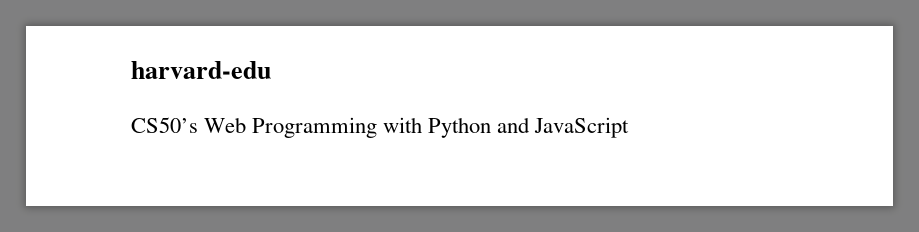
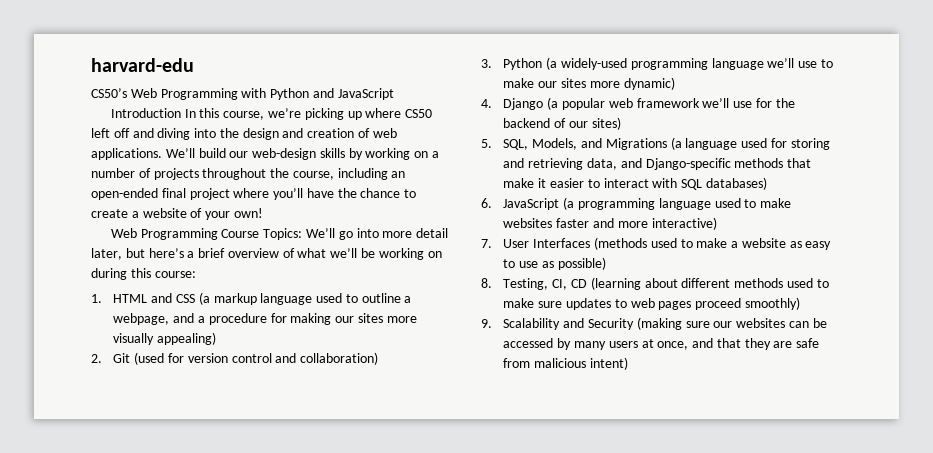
+ Introduction In this course, we’re picking up where CS50 left off and diving into the design and creation of web applications. We’ll build our web-design skills by working on a number of projects throughout the course, including an open-ended final project where you’ll have the chance to create a website of your own!
+ Web Programming Course Topics: We’ll go into more detail later, but here’s a brief overview of what we’ll be working on during this course:
+ 1. HTML and CSS (a markup language used to outline a webpage, and a procedure for making our sites more visually appealing)
+ 2. Git (used for version control and collaboration)
+ 3. Python (a widely-used programming language we’ll use to make our sites more dynamic)
+ 4. Django (a popular web framework we’ll use for the backend of our sites)
+ 5. SQL, Models, and Migrations (a language used for storing and retrieving data, and Django-specific methods that make it easier to interact with SQL databases)
+ 6. JavaScript (a programming language used to make websites faster and more interactive)
+ 7. User Interfaces (methods used to make a website as easy to use as possible)
+ 8. Testing, CI, CD (learning about different methods used to make sure updates to web pages proceed smoothly)
+ 9. Scalability and Security (making sure our websites can be accessed by many users at once, and that they are safe from malicious intent)

